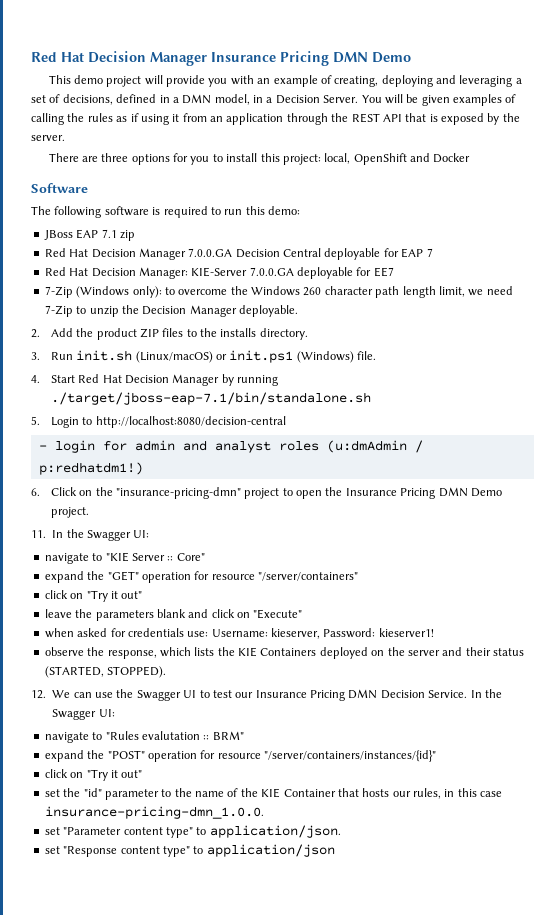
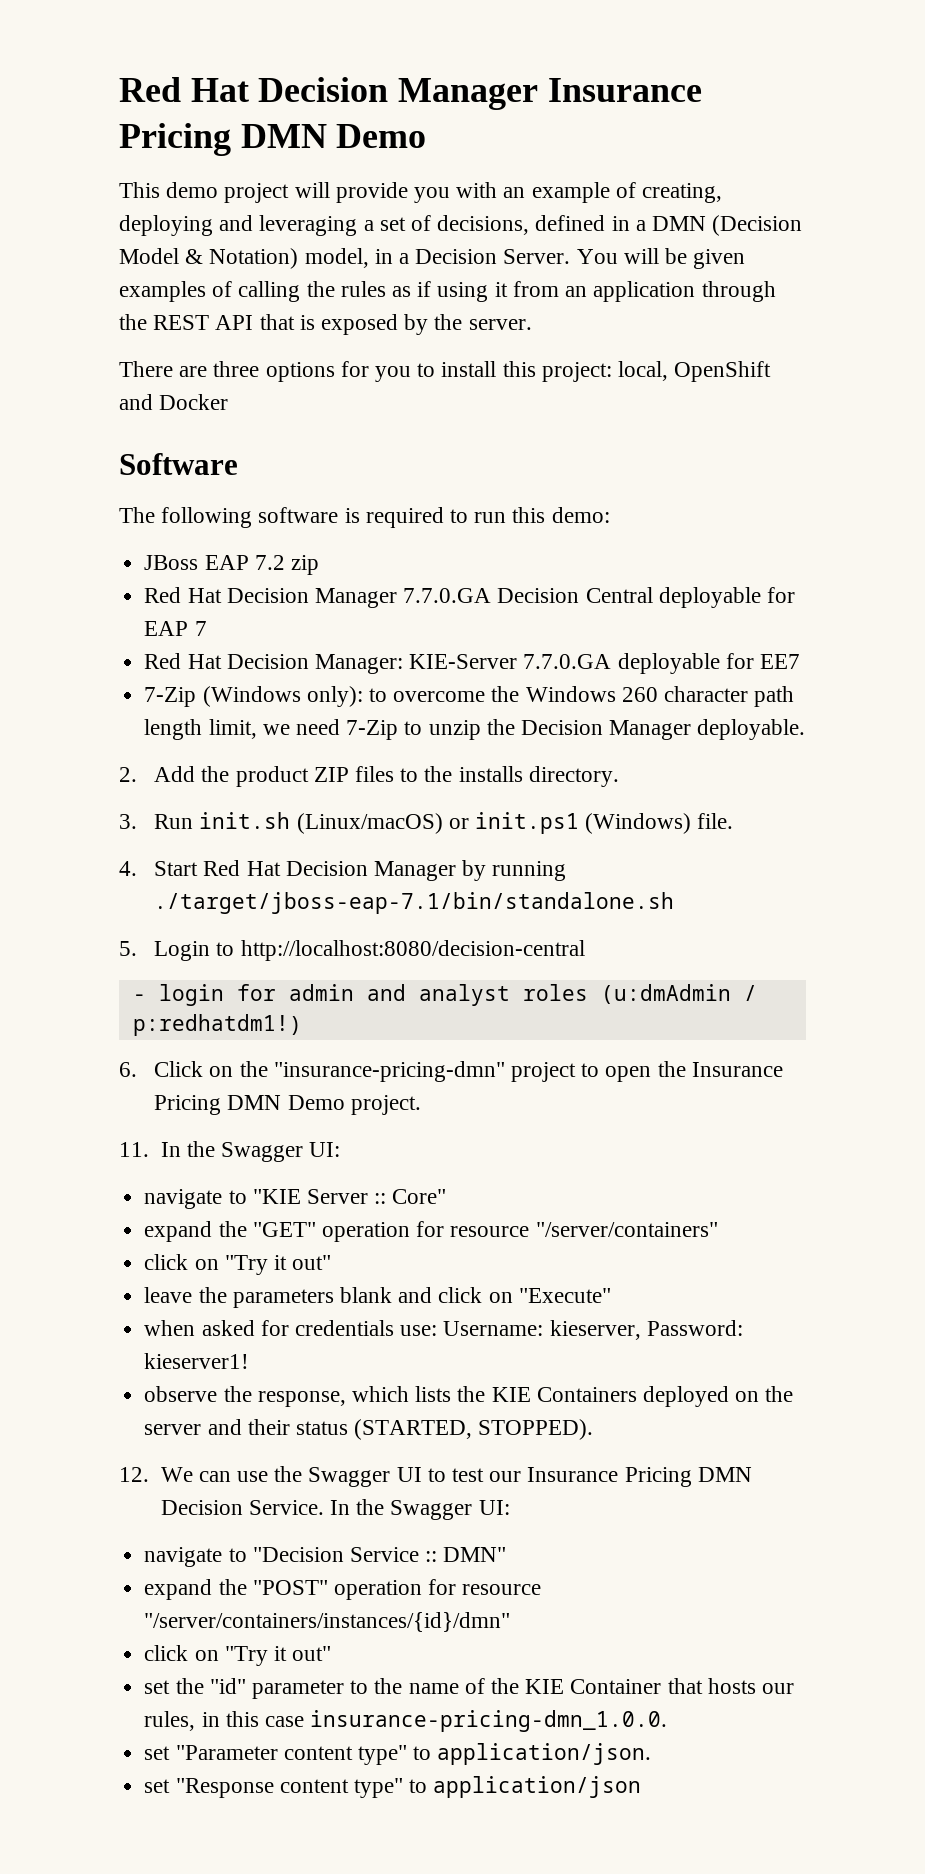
- This demo project will provide you with an example of creating, deploying and leveraging a set of decisions, defined in a DMN model, in a Decision Server.
+ This demo project will provide you with an example of creating, deploying and leveraging a set of decisions, defined in a DMN (Decision Model & Notation) model, in a Decision Server.
- JBoss EAP 7.1 zip
+ JBoss EAP 7.2 zip
- Red Hat Decision Manager 7.0.0.GA Decision Central deployable for EAP 7
+ Red Hat Decision Manager 7.7.0.GA Decision Central deployable for EAP 7
- Red Hat Decision Manager: KIE-Server 7.0.0.GA deployable for EE7
+ Red Hat Decision Manager: KIE-Server 7.7.0.GA deployable for EE7
- navigate to "Rules evalutation :: BRM"
+ navigate to "Decision Service :: DMN"
- expand the "POST" operation for resource "/server/containers/instances/{id}"
+ expand the "POST" operation for resource "/server/containers/instances/{id}/dmn"

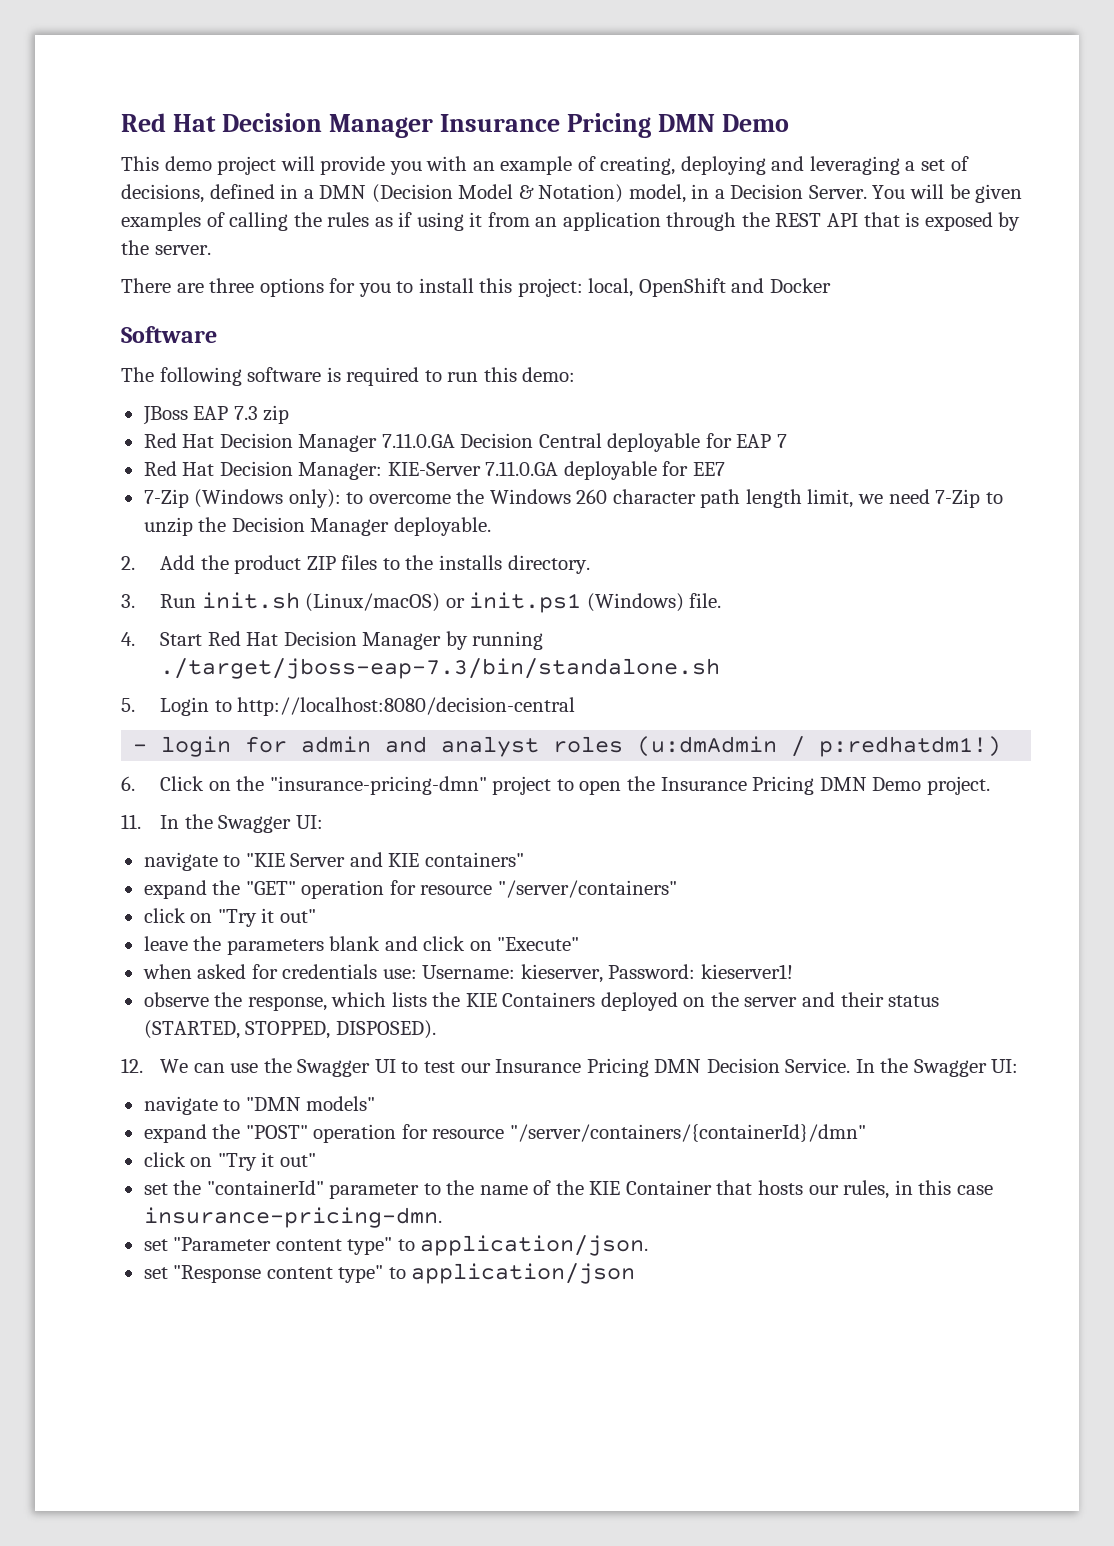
- JBoss EAP 7.2 zip
+ JBoss EAP 7.3 zip
- Red Hat Decision Manager 7.7.0.GA Decision Central deployable for EAP 7
+ Red Hat Decision Manager 7.11.0.GA Decision Central deployable for EAP 7
- Red Hat Decision Manager: KIE-Server 7.7.0.GA deployable for EE7
+ Red Hat Decision Manager: KIE-Server 7.11.0.GA deployable for EE7
- 4. Start Red Hat Decision Manager by running ./target/jboss-eap-7.1/bin/standalone.sh
+ 4. Start Red Hat Decision Manager by running ./target/jboss-eap-7.3/bin/standalone.sh
- navigate to "KIE Server :: Core"
+ navigate to "KIE Server and KIE containers"
- observe the response, which lists the KIE Containers deployed on the server and their status (STARTED, STOPPED).
+ observe the response, which lists the KIE Containers deployed on the server and their status (STARTED, STOPPED, DISPOSED).
- navigate to "Decision Service :: DMN"
+ navigate to "DMN models"
- expand the "POST" operation for resource "/server/containers/instances/{id}/dmn"
+ expand the "POST" operation for resource "/server/containers/{containerId}/dmn"
- set the "id" parameter to the name of the KIE Container that hosts our rules, in this case insurance-pricing-dmn_1.0.0.
+ set the "containerId" parameter to the name of the KIE Container that hosts our rules, in this case insurance-pricing-dmn.

